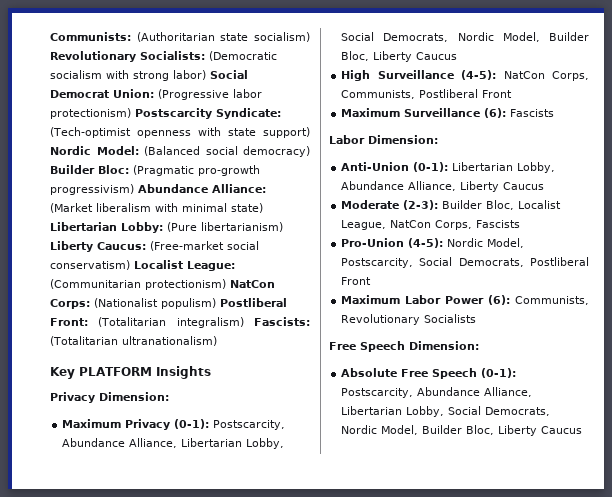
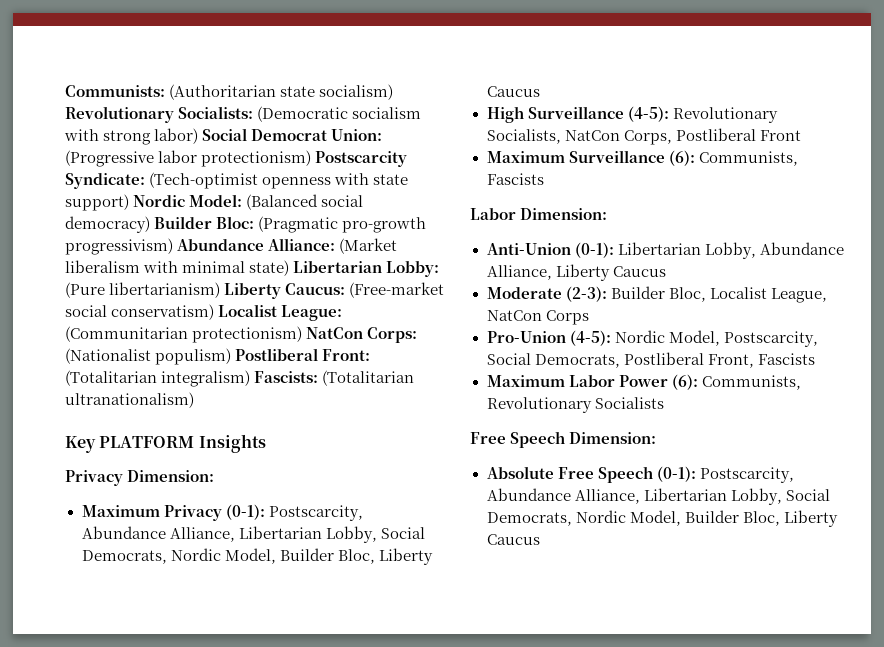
- High Surveillance (4-5): NatCon Corps, Communists, Postliberal Front
+ High Surveillance (4-5): Revolutionary Socialists, NatCon Corps, Postliberal Front
- Maximum Surveillance (6): Fascists
+ Maximum Surveillance (6): Communists, Fascists
- Moderate (2-3): Builder Bloc, Localist League, NatCon Corps, Fascists
+ Moderate (2-3): Builder Bloc, Localist League, NatCon Corps
- Pro-Union (4-5): Nordic Model, Postscarcity, Social Democrats, Postliberal Front
+ Pro-Union (4-5): Nordic Model, Postscarcity, Social Democrats, Postliberal Front, Fascists

